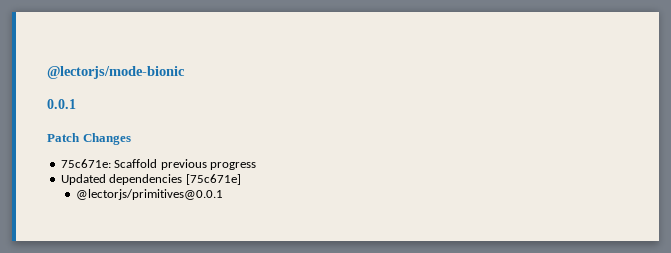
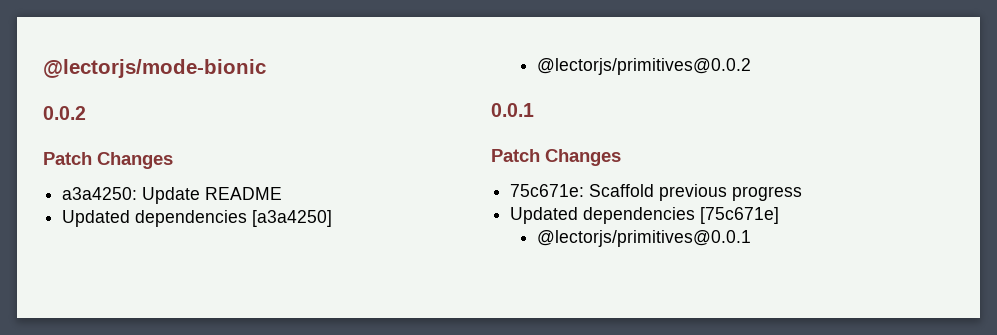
+ 0.0.2
+ Patch Changes
+ a3a4250: Update README
+ Updated dependencies [a3a4250]
+ @lectorjs/primitives@0.0.2

